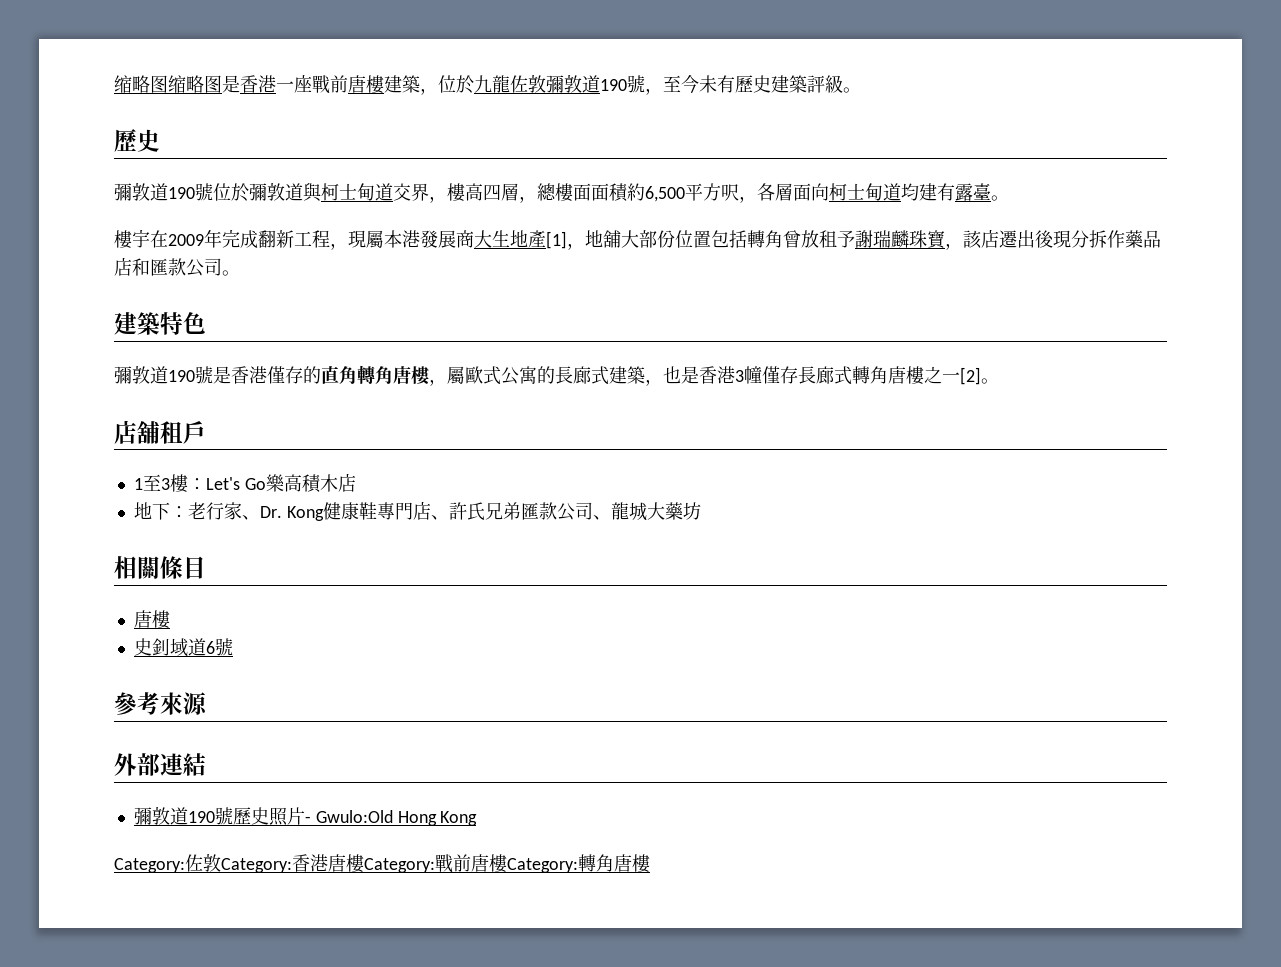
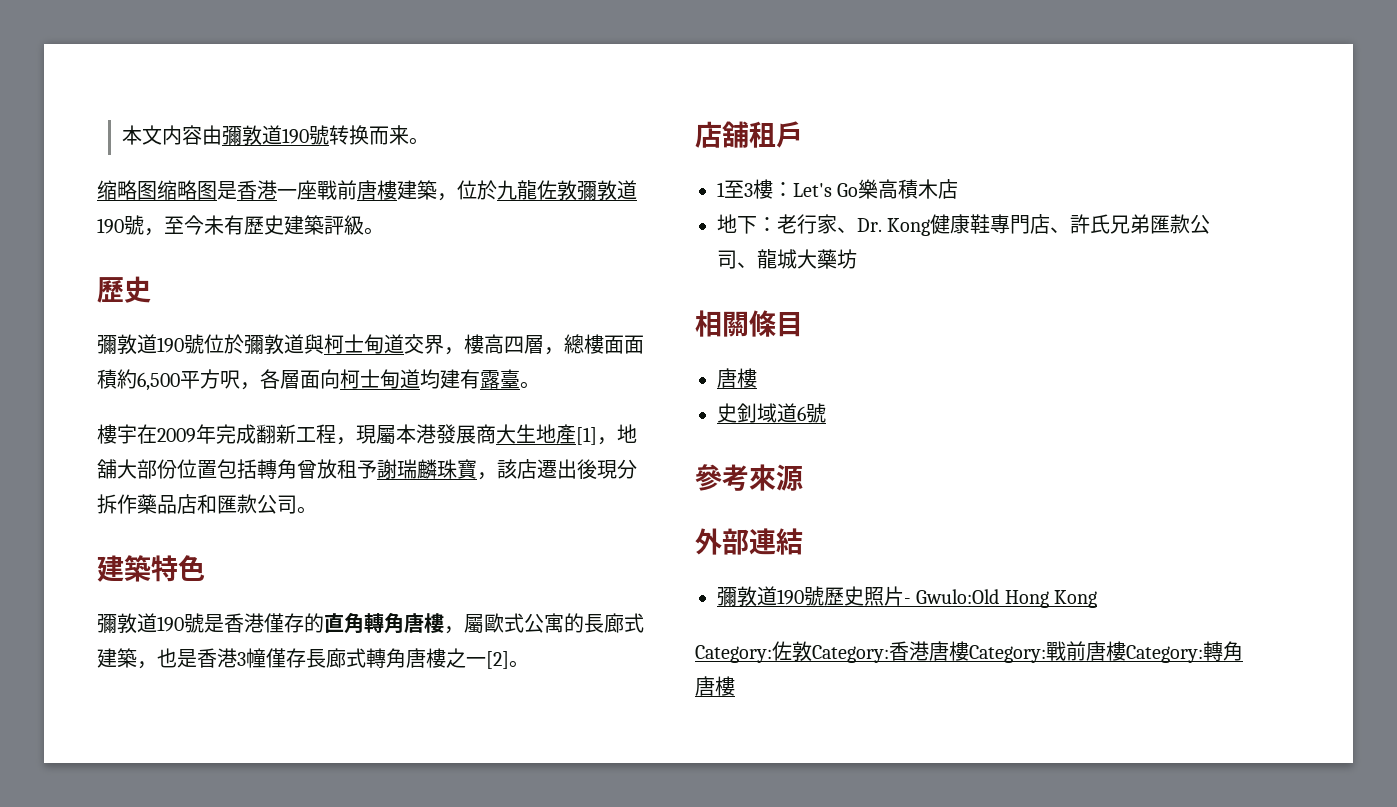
+ 本文内容由彌敦道190號转换而来。

